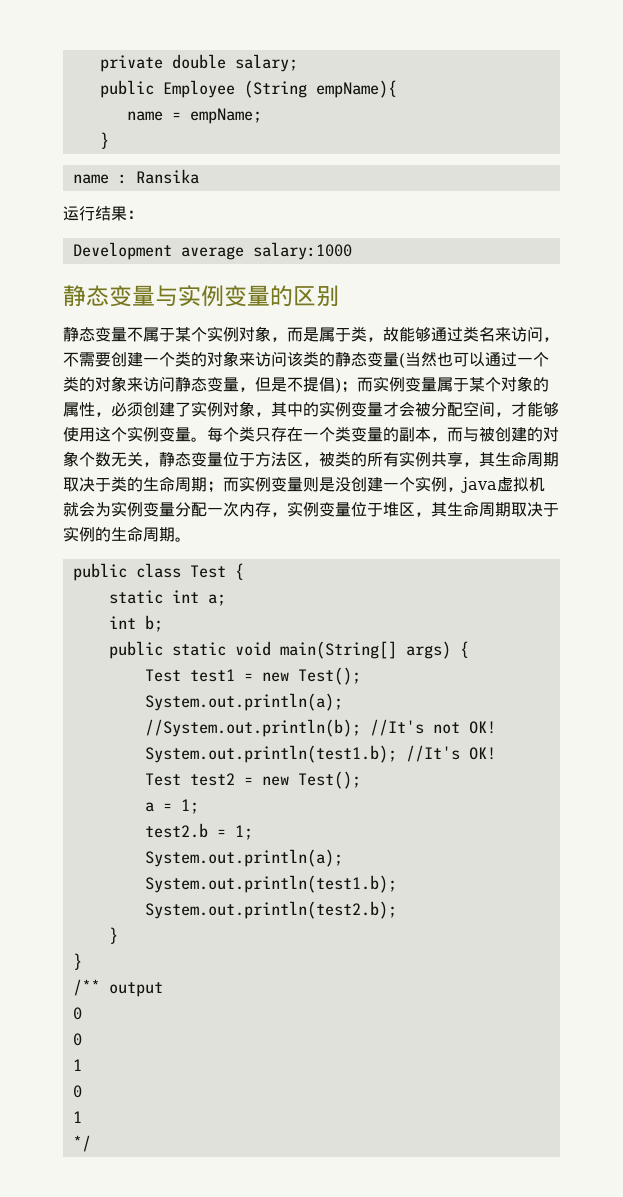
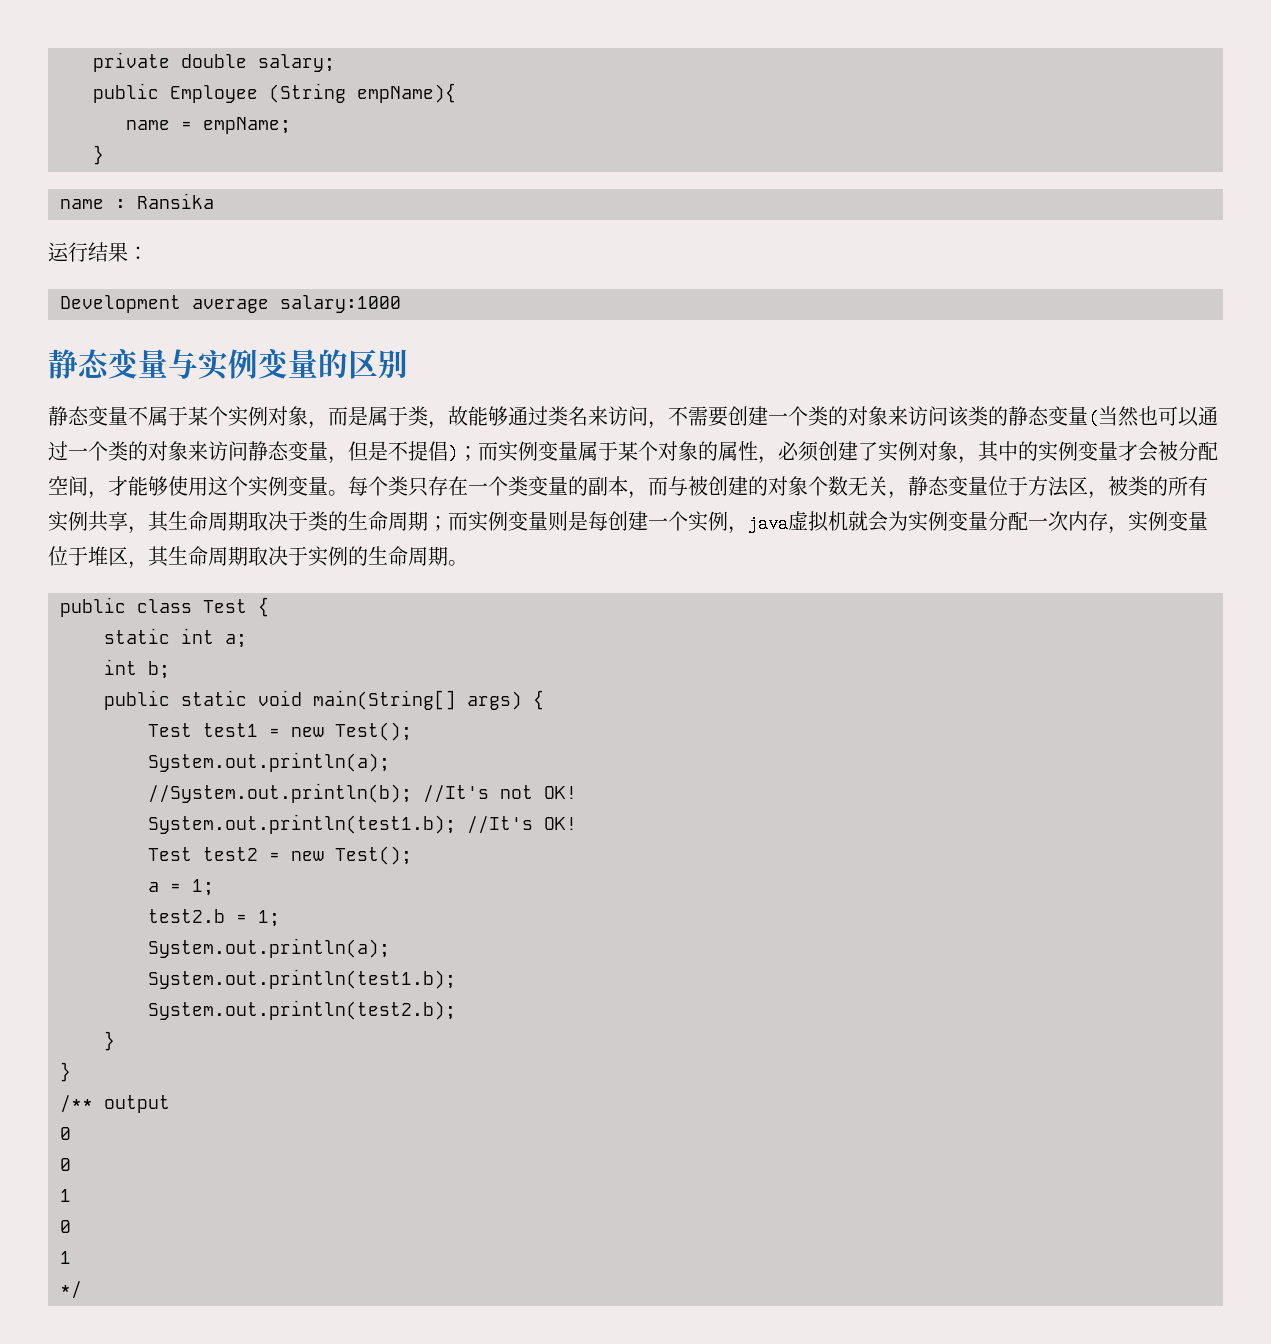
- 而实例变量则是没创建一个实例，java虚拟机就会为实例变量分配一次内存，实例变量位于堆区，其生命周期取决于实例的生命周期。
+ 而实例变量则是每创建一个实例，java虚拟机就会为实例变量分配一次内存，实例变量位于堆区，其生命周期取决于实例的生命周期。

